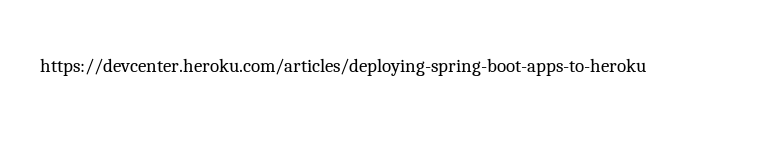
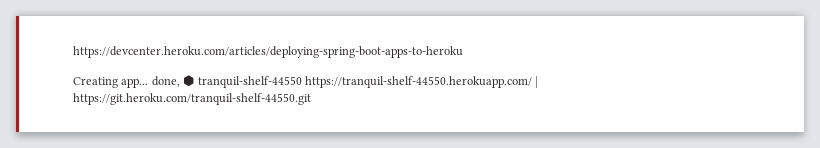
+ Creating app... done, ⬢ tranquil-shelf-44550 https://tranquil-shelf-44550.herokuapp.com/ | https://git.heroku.com/tranquil-shelf-44550.git

